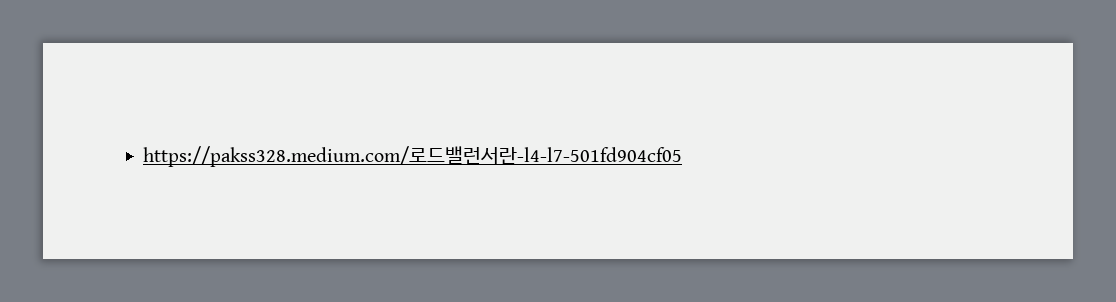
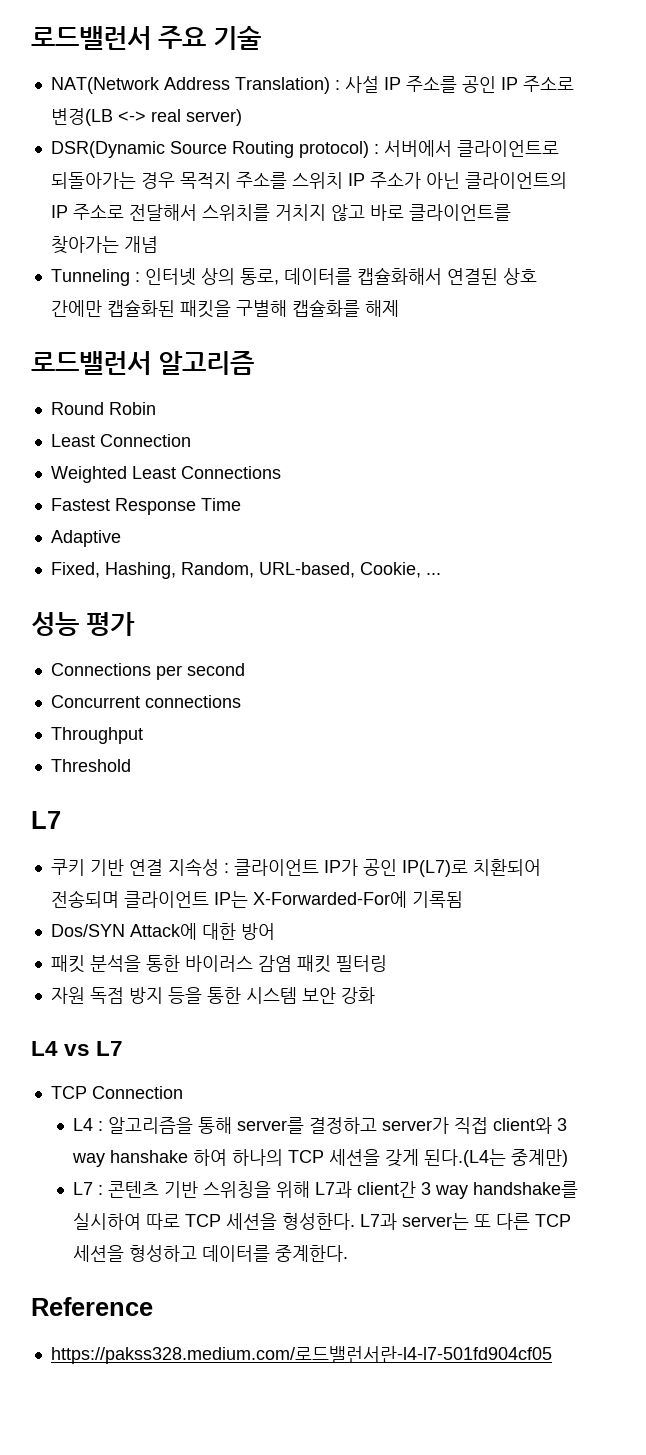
+ 로드밸런서 주요 기술
+ NAT(Network Address Translation) : 사설 IP 주소를 공인 IP 주소로 변경(LB <-> real server)
+ DSR(Dynamic Source Routing protocol) : 서버에서 클라이언트로 되돌아가는 경우 목적지 주소를 스위치 IP 주소가 아닌 클라이언트의 IP 주소로 전달해서 스위치를 거치지 않고 바로 클라이언트를 찾아가는 개념
+ Tunneling : 인터넷 상의 통로, 데이터를 캡슐화해서 연결된 상호 간에만 캡슐화된 패킷을 구별해 캡슐화를 해제
+ 로드밸런서 알고리즘
+ Round Robin
+ Least Connection
+ Weighted Least Connections
+ Fastest Response Time
+ Adaptive
+ Fixed, Hashing, Random, URL-based, Cookie, ...
+ 성능 평가
+ Connections per second
+ Concurrent connections
+ Throughput
+ Threshold
+ L7
+ 쿠키 기반 연결 지속성 : 클라이언트 IP가 공인 IP(L7)로 치환되어 전송되며 클라이언트 IP는 X-Forwarded-For에 기록됨
+ Dos/SYN Attack에 대한 방어
+ 패킷 분석을 통한 바이러스 감염 패킷 필터링
+ 자원 독점 방지 등을 통한 시스템 보안 강화
+ L4 vs L7
+ TCP Connection
+ L4 : 알고리즘을 통해 server를 결정하고 server가 직접 client와 3 way hanshake 하여 하나의 TCP 세션을 갖게 된다.(L4는 중계만)
+ L7 : 콘텐츠 기반 스위칭을 위해 L7과 client간 3 way handshake를 실시하여 따로 TCP 세션을 형성한다. L7과 server는 또 다른 TCP 세션을 형성하고 데이터를 중계한다.
+ Reference

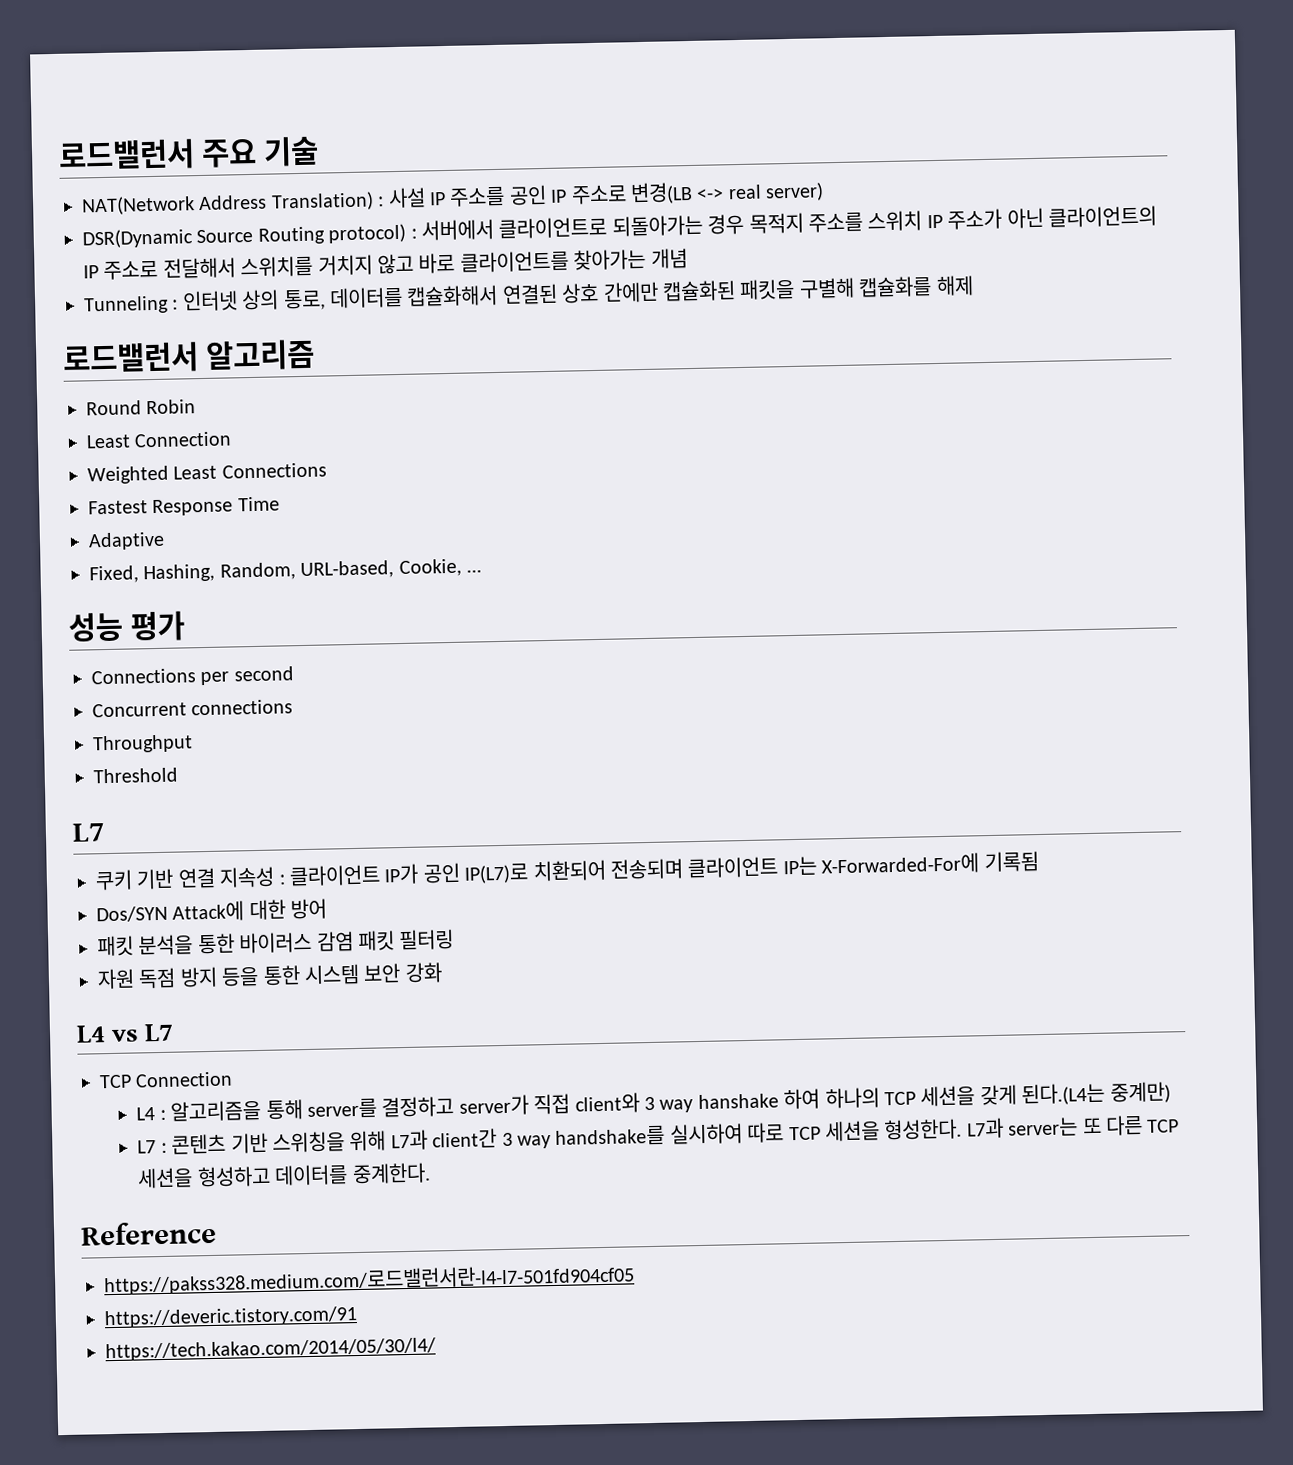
+ https://deveric.tistory.com/91
+ https://tech.kakao.com/2014/05/30/l4/

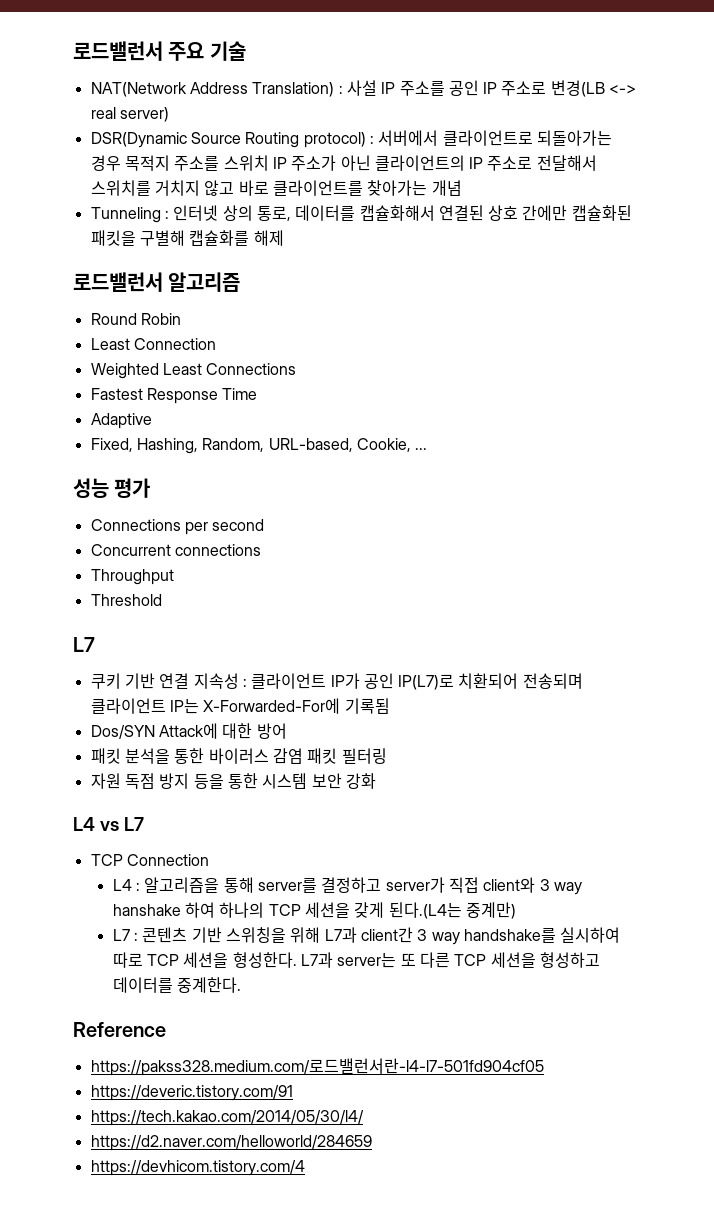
+ https://d2.naver.com/helloworld/284659
+ https://devhicom.tistory.com/4

